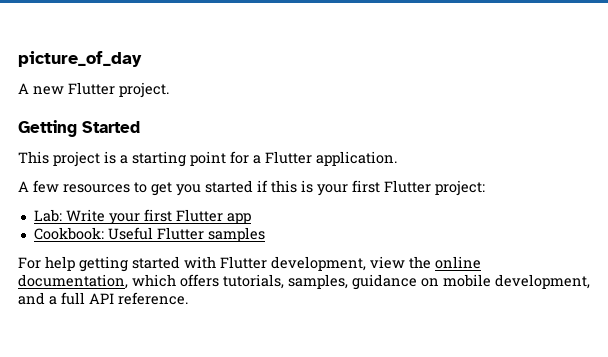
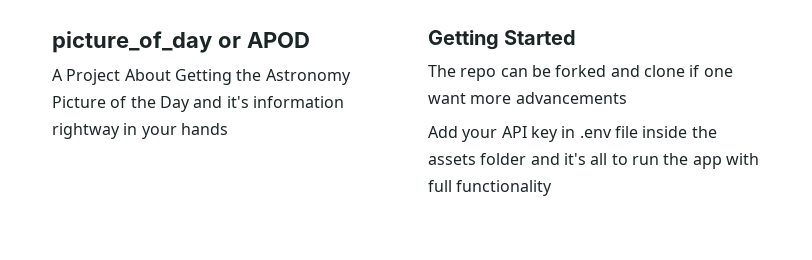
- picture_of_day
- A new Flutter project.
+ picture_of_day or APOD
+ A Project About Getting the Astronomy Picture of the Day and it's information rightway in your hands
  Getting Started
- This project is a starting point for a Flutter application.
- A few resources to get you started if this is your first Flutter project:
- Lab: Write your first Flutter app
- Cookbook: Useful Flutter samples
- For help getting started with Flutter development, view the online documentation, which offers tutorials, samples, guidance on mobile development, and a full API reference.
+ The repo can be forked and clone if one want more advancements
+ Add your API key in .env file inside the assets folder and it's all to run the app with full functionality

